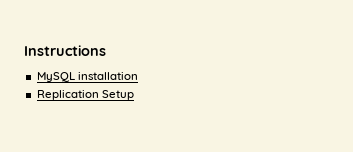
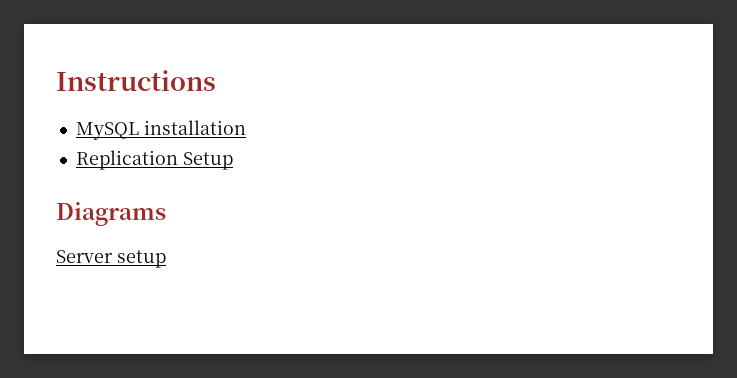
+ Diagrams
+ Server setup

